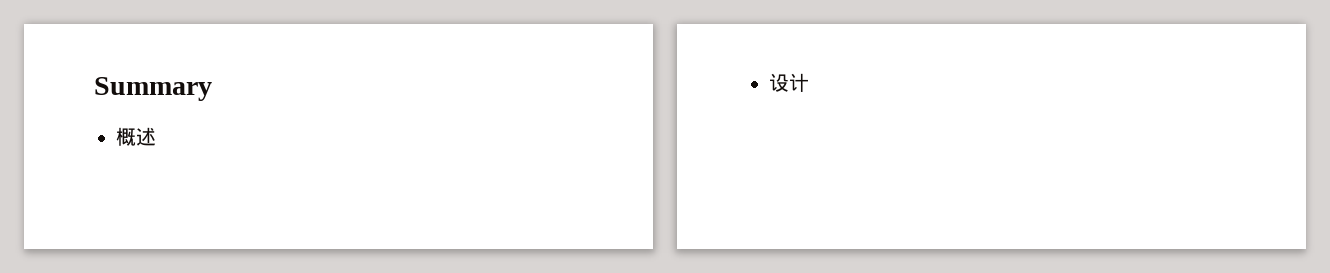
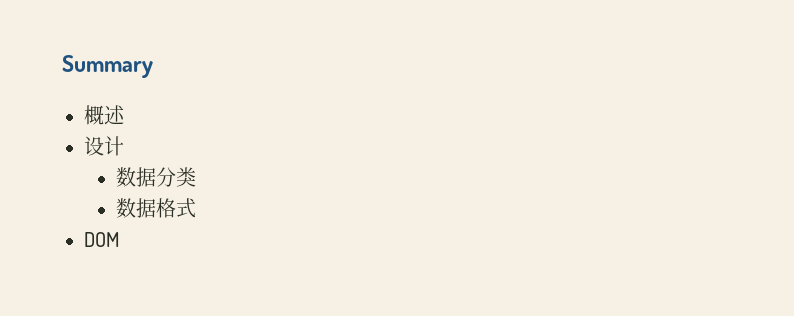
+ 数据分类
+ 数据格式
+ DOM

